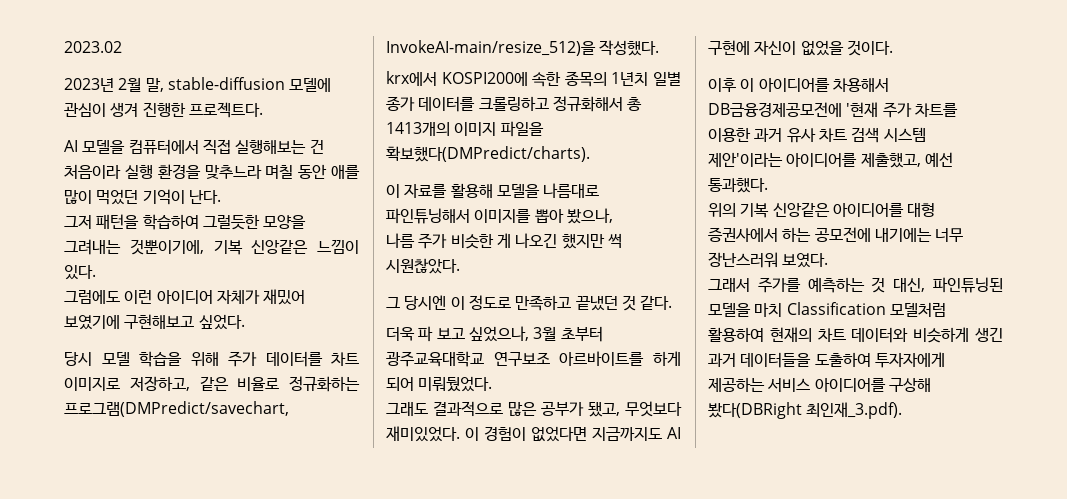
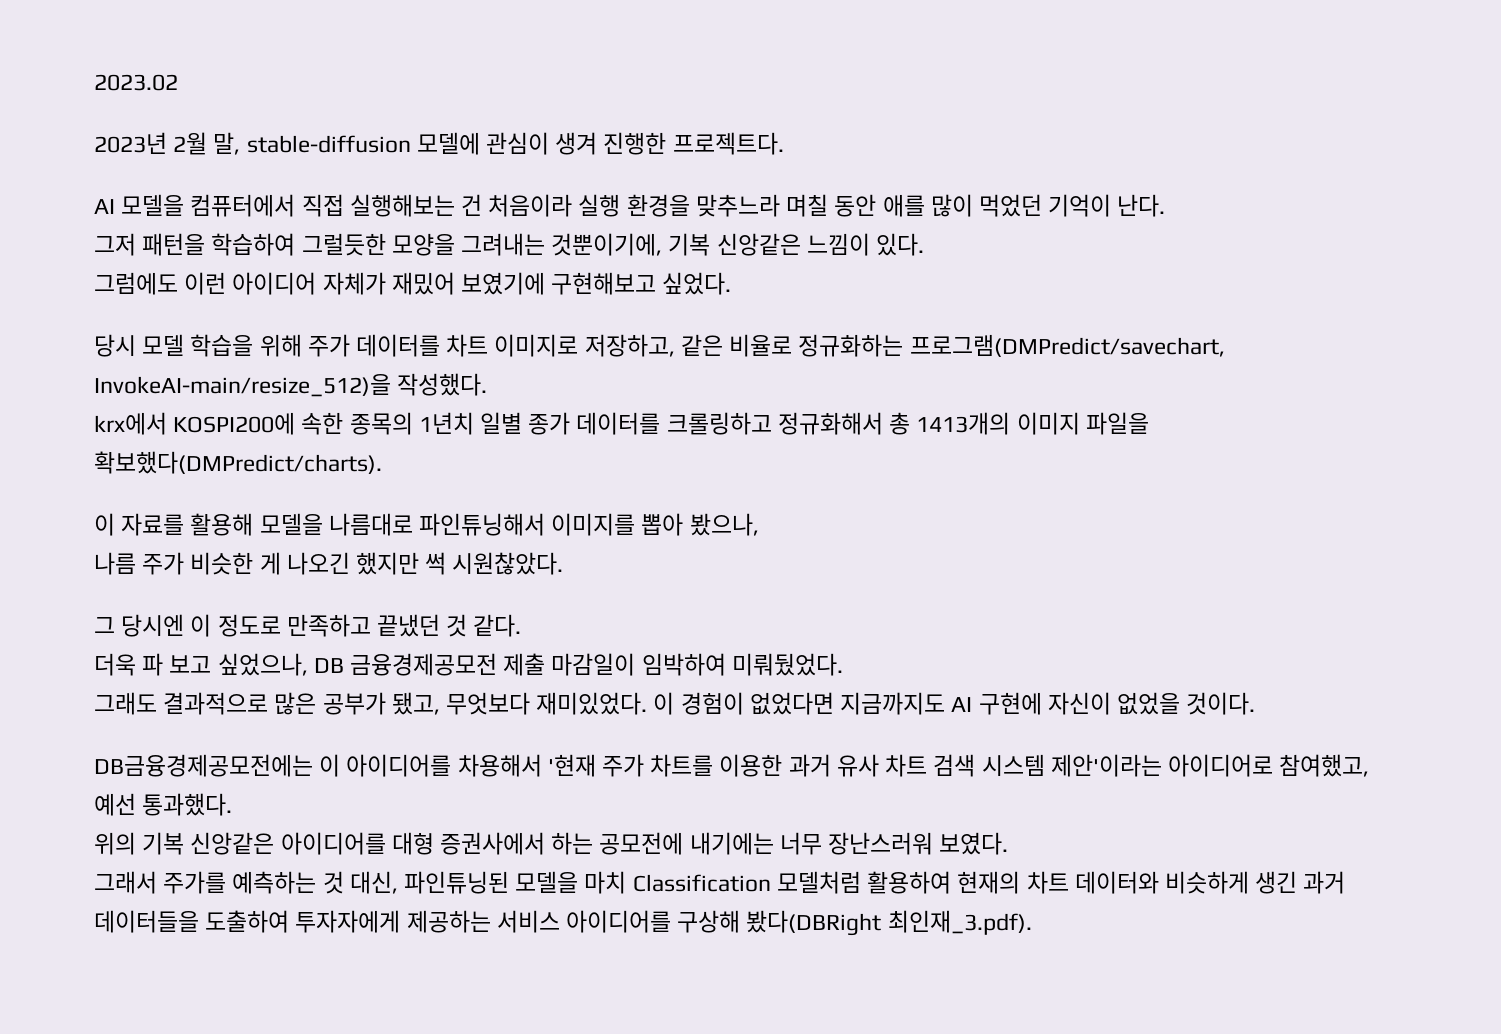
- 더욱 파 보고 싶었으나, 3월 초부터 광주교육대학교 연구보조 아르바이트를 하게 되어 미뤄뒀었다.
+ 더욱 파 보고 싶었으나, DB 금융경제공모전 제출 마감일이 임박하여 미뤄뒀었다.
- 이후 이 아이디어를 차용해서 DB금융경제공모전에 '현재 주가 차트를 이용한 과거 유사 차트 검색 시스템 제안'이라는 아이디어를 제출했고, 예선 통과했다.
+ DB금융경제공모전에는 이 아이디어를 차용해서 '현재 주가 차트를 이용한 과거 유사 차트 검색 시스템 제안'이라는 아이디어로 참여했고, 예선 통과했다.

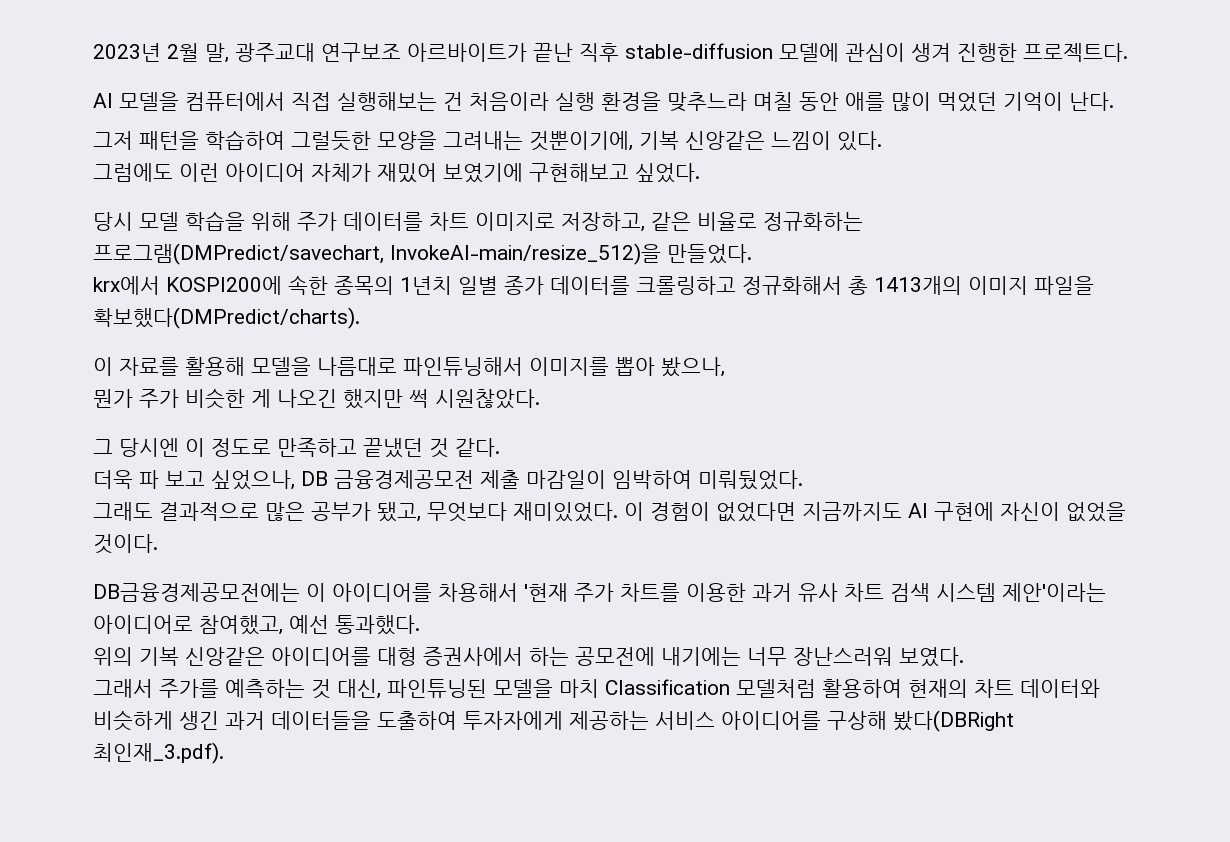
- 2023.02
- 2023년 2월 말, stable-diffusion 모델에 관심이 생겨 진행한 프로젝트다.
+ 2023년 2월 말, 광주교대 연구보조 아르바이트가 끝난 직후 stable-diffusion 모델에 관심이 생겨 진행한 프로젝트다.
- 당시 모델 학습을 위해 주가 데이터를 차트 이미지로 저장하고, 같은 비율로 정규화하는 프로그램(DMPredict/savechart, InvokeAI-main/resize_512)을 작성했다.
+ 당시 모델 학습을 위해 주가 데이터를 차트 이미지로 저장하고, 같은 비율로 정규화하는 프로그램(DMPredict/savechart, InvokeAI-main/resize_512)을 만들었다.
- 나름 주가 비슷한 게 나오긴 했지만 썩 시원찮았다.
+ 뭔가 주가 비슷한 게 나오긴 했지만 썩 시원찮았다.

